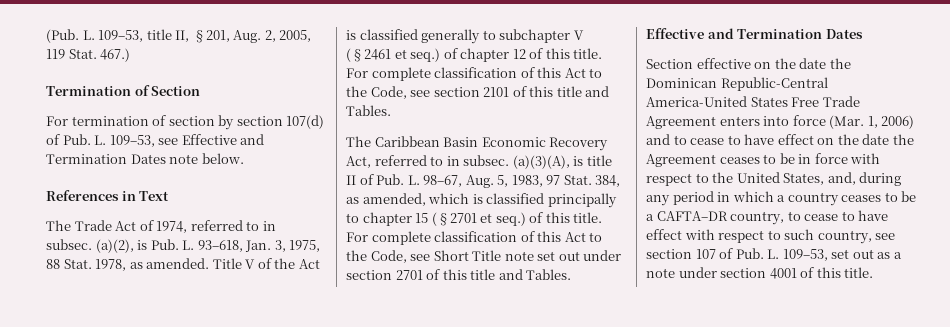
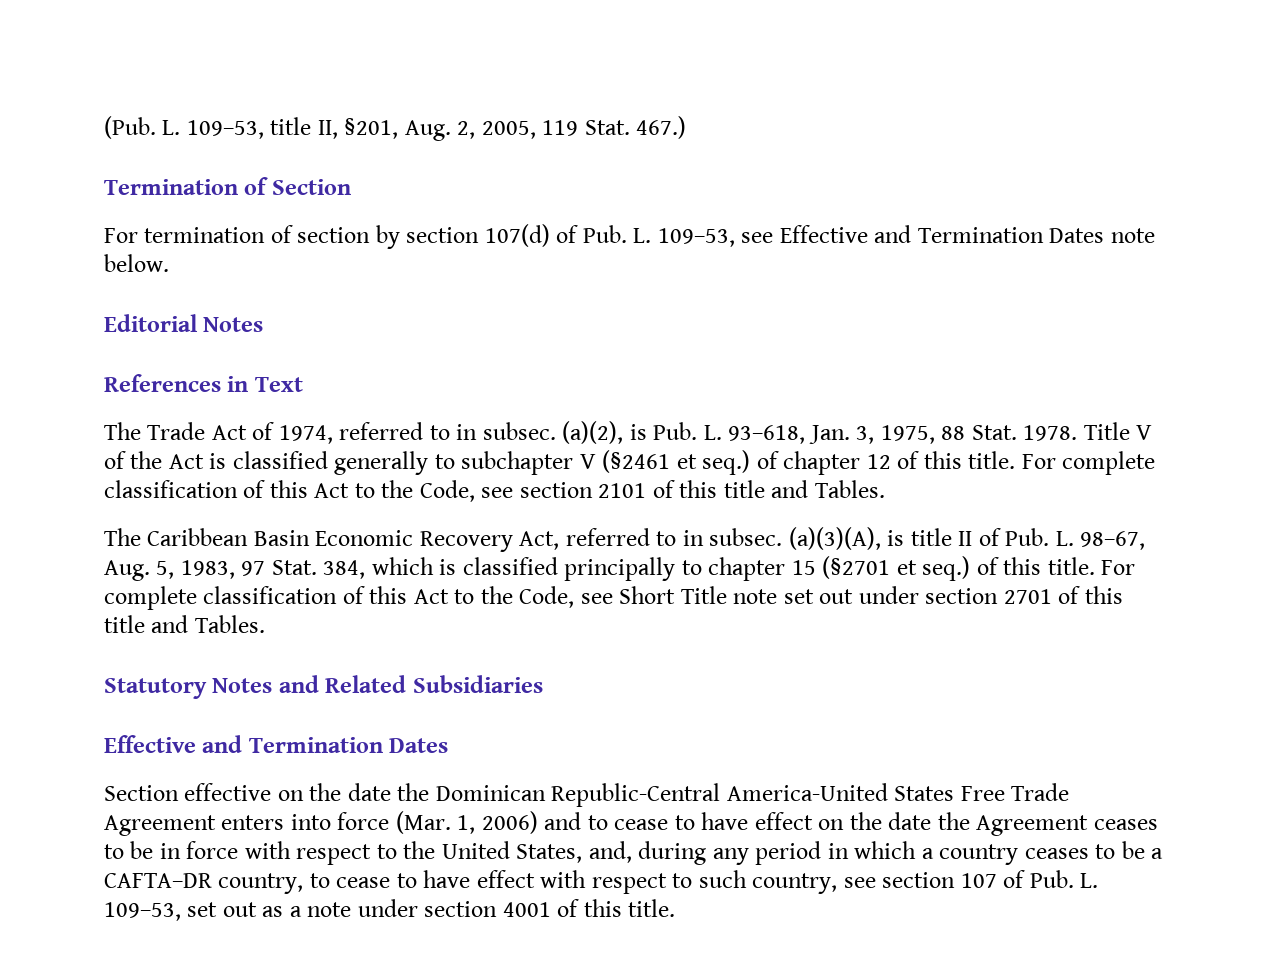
+ Editorial Notes
- 1978, as amended.
+ 1978.
- 384, as amended, which is classified principally to chapter 15 (§2701 et seq.) of this title.
+ 384, which is classified principally to chapter 15 (§2701 et seq.) of this title.
+ Statutory Notes and Related Subsidiaries

